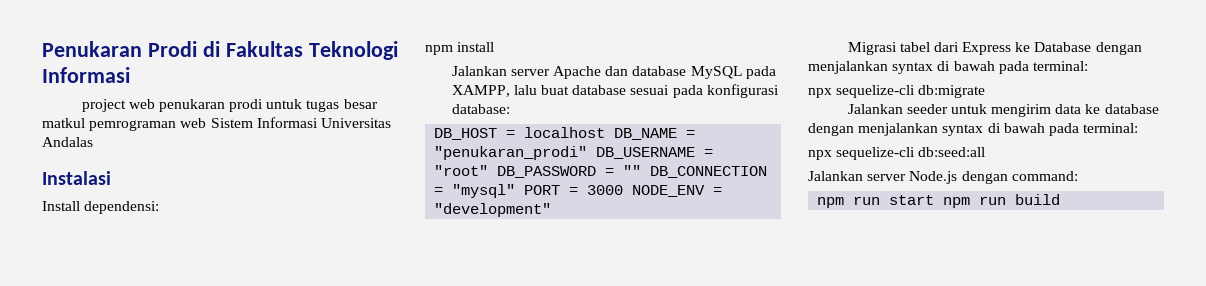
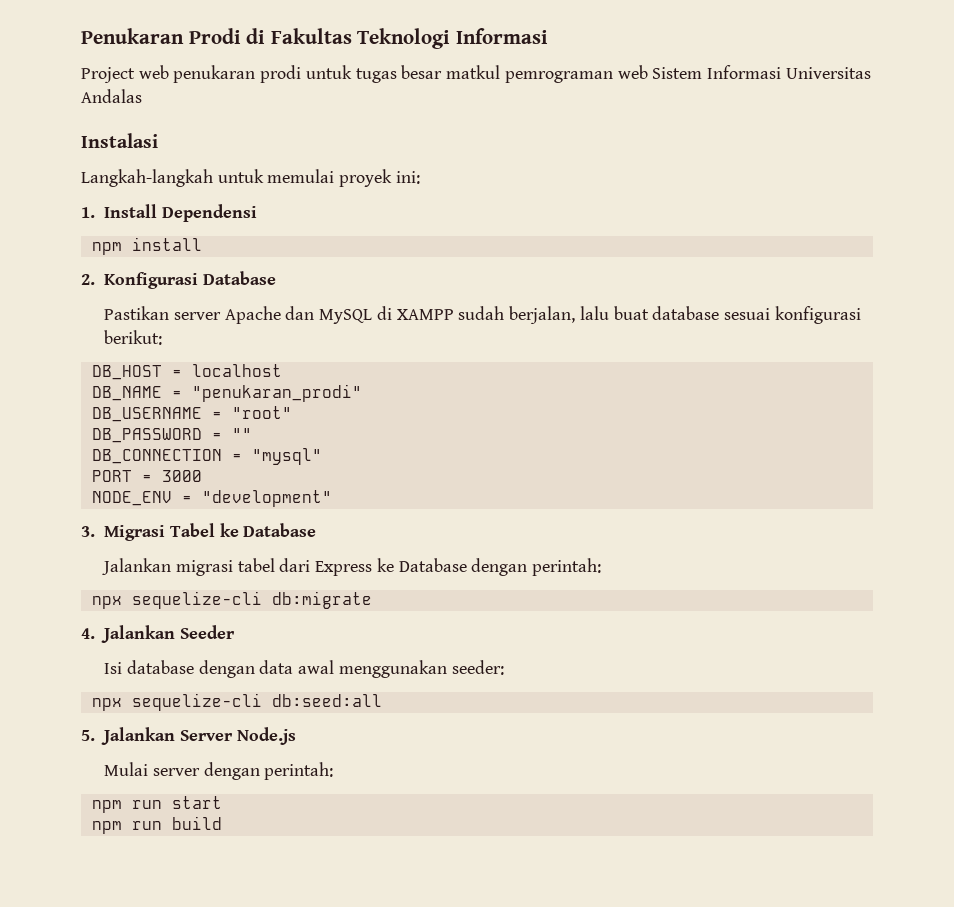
- project web penukaran prodi untuk tugas besar matkul pemrograman web Sistem Informasi Universitas Andalas
+ Project web penukaran prodi untuk tugas besar matkul pemrograman web Sistem Informasi Universitas Andalas
- Install dependensi:
+ Langkah-langkah untuk memulai proyek ini:
+ 1. Install Dependensi
  npm install
- Jalankan server Apache dan database MySQL pada XAMPP, lalu buat database sesuai pada konfigurasi database:
+ 2. Konfigurasi Database
+ Pastikan server Apache dan MySQL di XAMPP sudah berjalan, lalu buat database sesuai konfigurasi berikut:
- DB_HOST = localhost DB_NAME = "penukaran_prodi" DB_USERNAME = "root" DB_PASSWORD = "" DB_CONNECTION = "mysql" PORT = 3000 NODE_ENV = "development"
+ DB_HOST = localhost
+ DB_NAME = "penukaran_prodi"
+ DB_USERNAME = "root"
+ DB_PASSWORD = ""
+ DB_CONNECTION = "mysql"
+ PORT = 3000
+ NODE_ENV = "development"
- Migrasi tabel dari Express ke Database dengan menjalankan syntax di bawah pada terminal:
+ 3. Migrasi Tabel ke Database
+ Jalankan migrasi tabel dari Express ke Database dengan perintah:
  npx sequelize-cli db:migrate
- Jalankan seeder untuk mengirim data ke database dengan menjalankan syntax di bawah pada terminal:
+ 4. Jalankan Seeder
+ Isi database dengan data awal menggunakan seeder:
  npx sequelize-cli db:seed:all
- Jalankan server Node.js dengan command:
+ 5. Jalankan Server Node.js
+ Mulai server dengan perintah:
- npm run start npm run build
+ npm run start
+ npm run build

